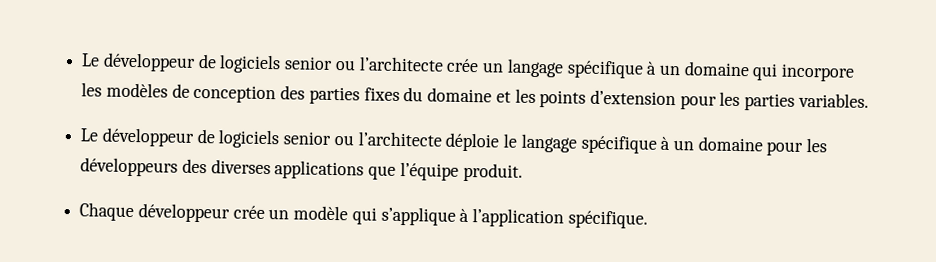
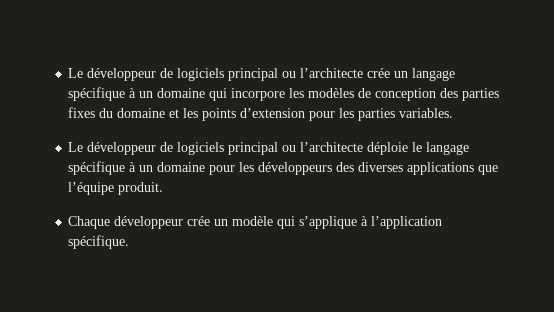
- Le développeur de logiciels senior ou l’architecte crée un langage spécifique à un domaine qui incorpore les modèles de conception des parties fixes du domaine et les points d’extension pour les parties variables.
+ Le développeur de logiciels principal ou l’architecte crée un langage spécifique à un domaine qui incorpore les modèles de conception des parties fixes du domaine et les points d’extension pour les parties variables.
- Le développeur de logiciels senior ou l’architecte déploie le langage spécifique à un domaine pour les développeurs des diverses applications que l’équipe produit.
+ Le développeur de logiciels principal ou l’architecte déploie le langage spécifique à un domaine pour les développeurs des diverses applications que l’équipe produit.

